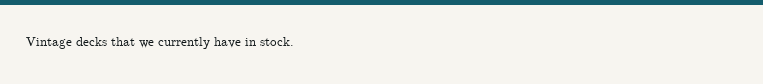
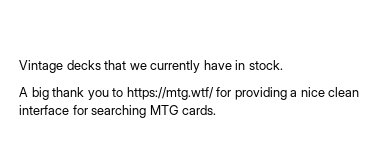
+ A big thank you to https://mtg.wtf/ for providing a nice clean interface for searching MTG cards.

